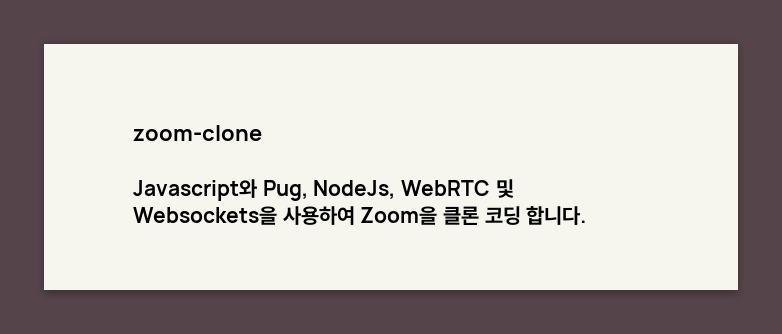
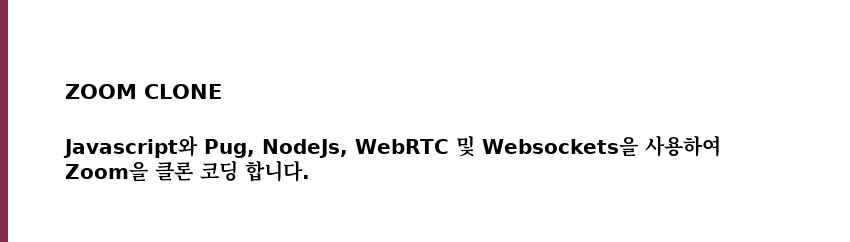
- zoom-clone
+ ZOOM CLONE

